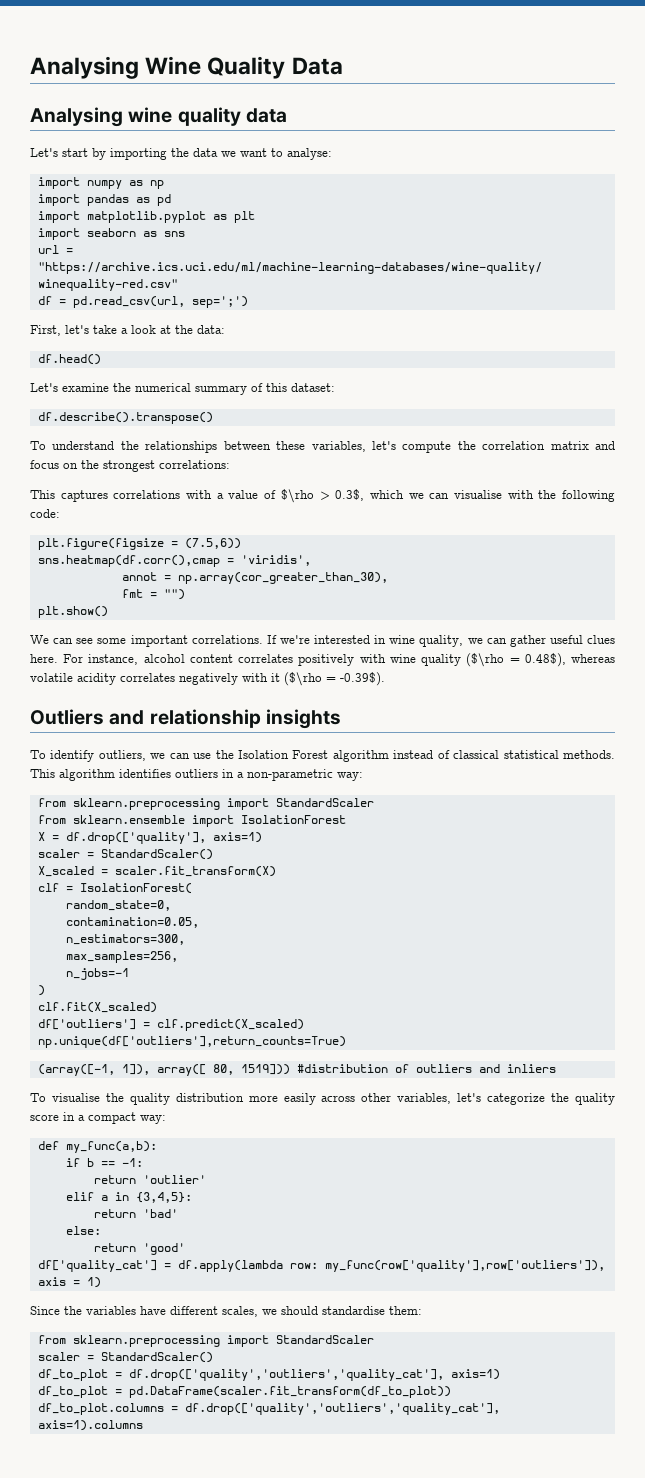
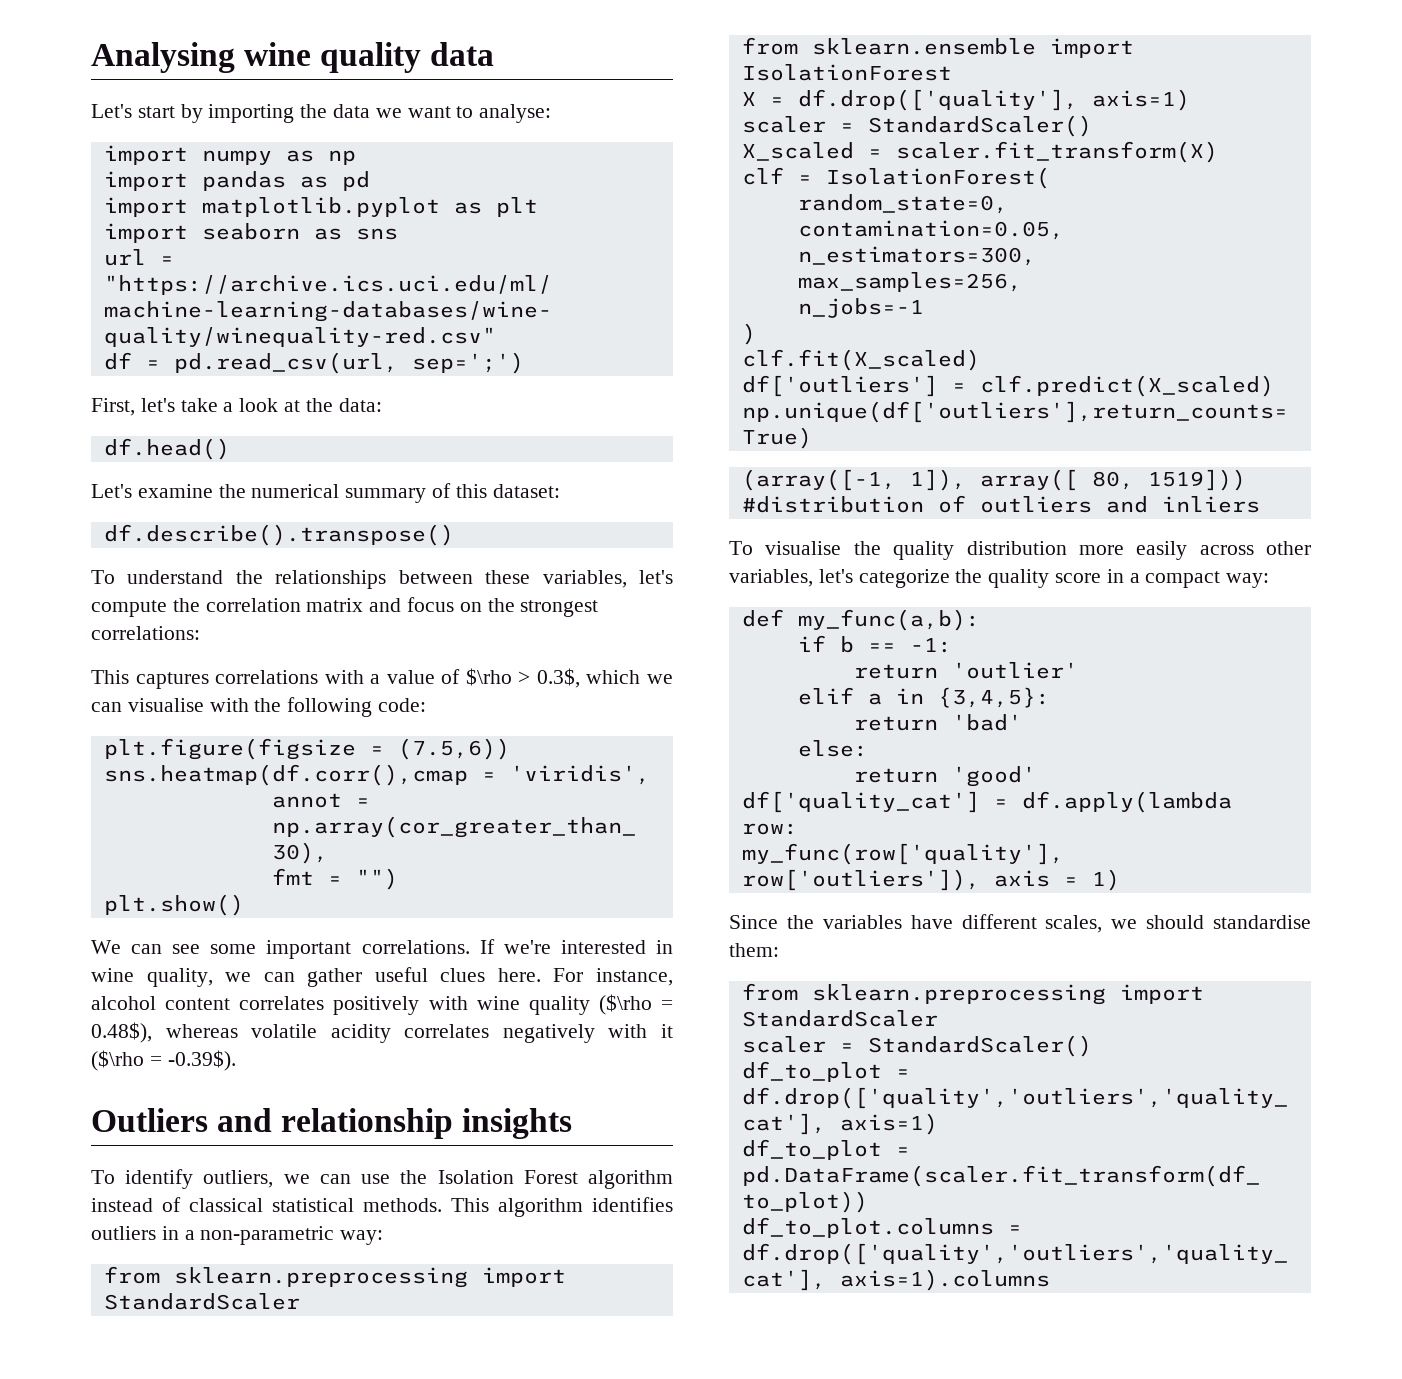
- Analysing Wine Quality Data

